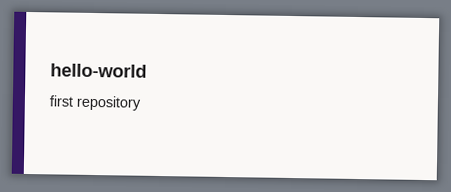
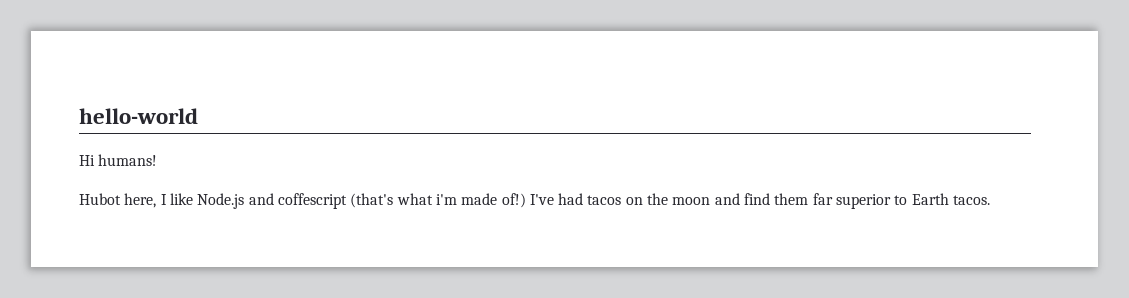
- first repository
+ Hi humans!
+ Hubot here, I like Node.js and coffescript (that's what i'm made of!) I've had tacos on the moon and find them far superior to Earth tacos.

